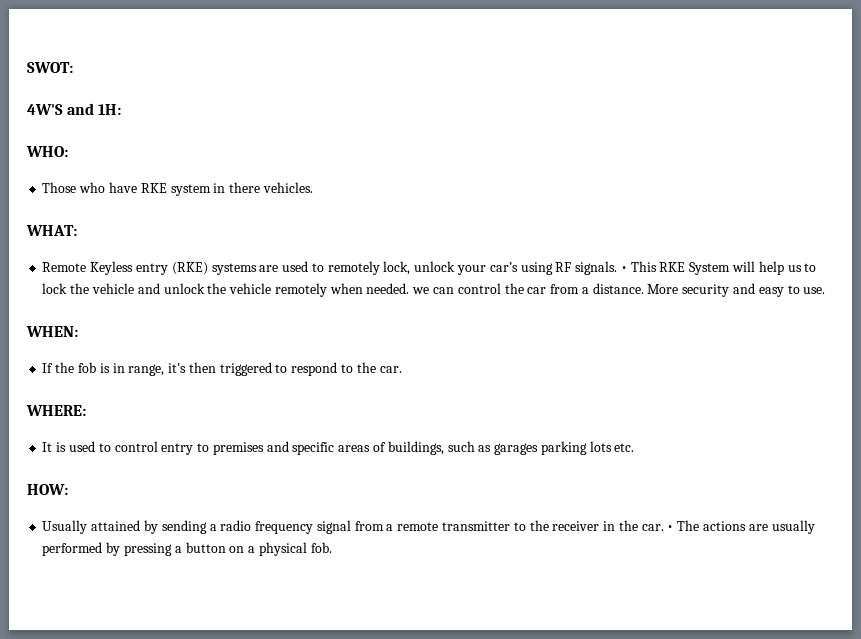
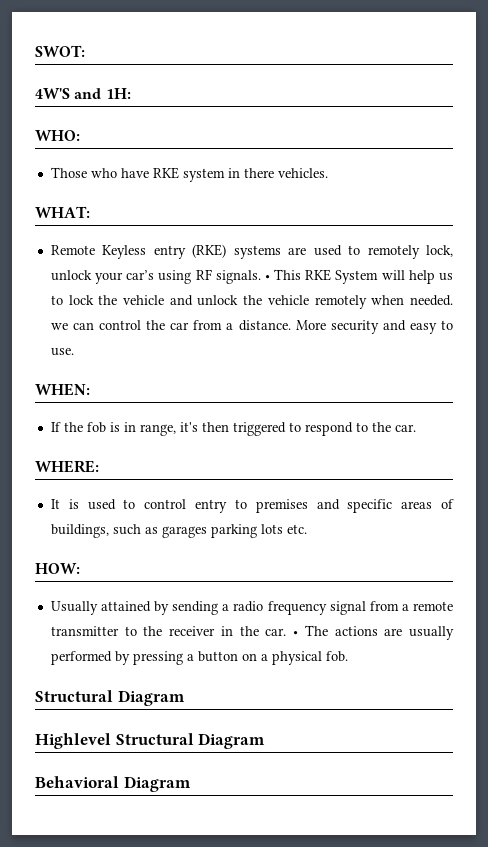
  • The actions are usually performed by pressing a button on a physical fob.
+ Structural Diagram
+ Highlevel Structural Diagram
+ Behavioral Diagram

